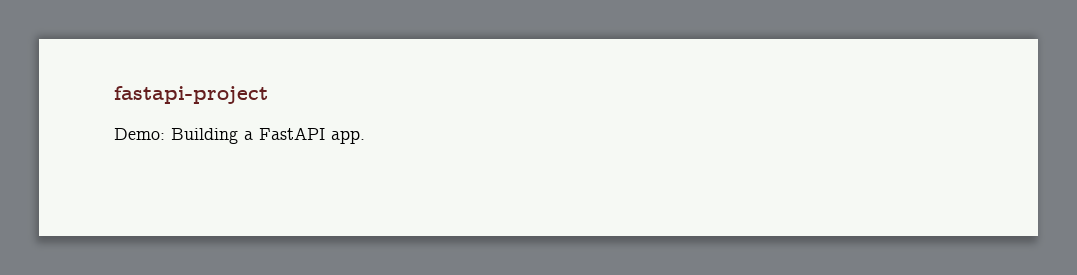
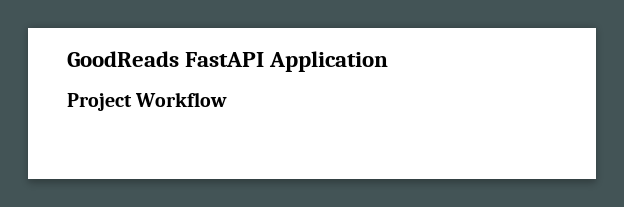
- fastapi-project
- Demo: Building a FastAPI app.
+ GoodReads FastAPI Application
+ Project Workflow

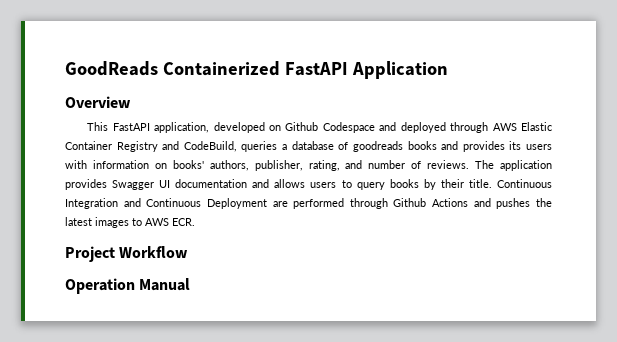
- GoodReads FastAPI Application
+ GoodReads Containerized FastAPI Application
+ Overview
+ This FastAPI application, developed on Github Codespace and deployed through AWS Elastic Container Registry and CodeBuild, queries a database of goodreads books and provides its users with information on books' authors, publisher, rating, and number of reviews. The application provides Swagger UI documentation and allows users to query books by their title. Continuous Integration and Continuous Deployment are performed through Github Actions and pushes the latest images to AWS ECR.
+ Operation Manual

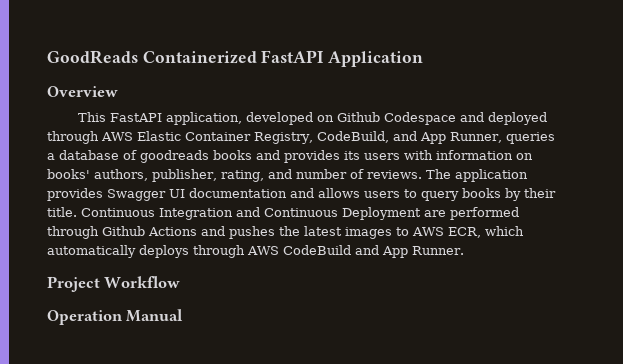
- This FastAPI application, developed on Github Codespace and deployed through AWS Elastic Container Registry and CodeBuild, queries a database of goodreads books and provides its users with information on books' authors, publisher, rating, and number of reviews.
+ This FastAPI application, developed on Github Codespace and deployed through AWS Elastic Container Registry, CodeBuild, and App Runner, queries a database of goodreads books and provides its users with information on books' authors, publisher, rating, and number of reviews.
- Continuous Integration and Continuous Deployment are performed through Github Actions and pushes the latest images to AWS ECR.
+ Continuous Integration and Continuous Deployment are performed through Github Actions and pushes the latest images to AWS ECR, which automatically deploys through AWS CodeBuild and App Runner.

